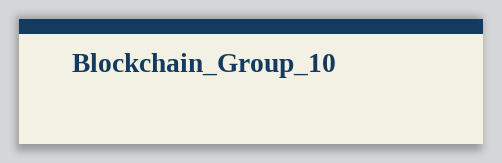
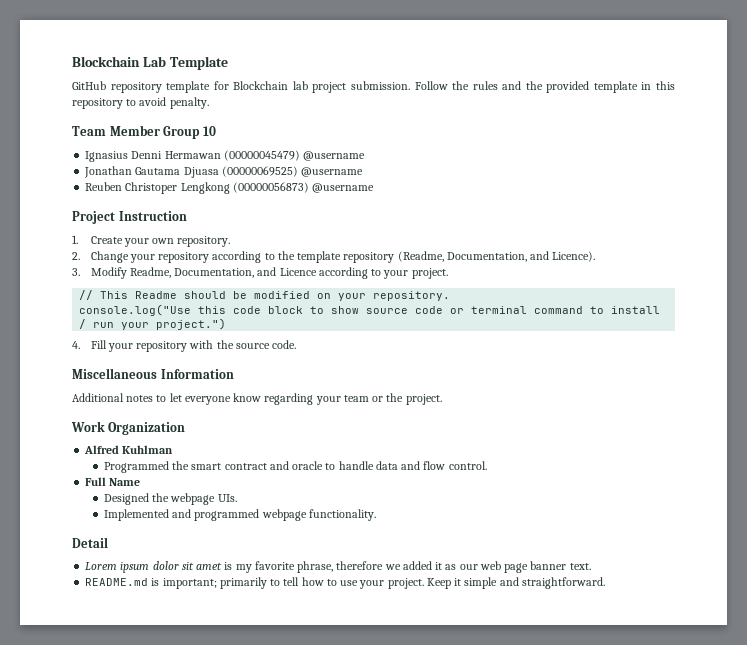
- Blockchain_Group_10
+ Blockchain Lab Template
+ GitHub repository template for Blockchain lab project submission. Follow the rules and the provided template in this repository to avoid penalty.
+ Team Member Group 10
+ Ignasius Denni Hermawan (00000045479) @username
+ Jonathan Gautama Djuasa (00000069525) @username
+ Reuben Christoper Lengkong (00000056873) @username
+ Project Instruction
+ 1. Create your own repository.
+ 2. Change your repository according to the template repository (Readme, Documentation, and Licence).
+ 3. Modify Readme, Documentation, and Licence according to your project.
+ // This Readme should be modified on your repository.
+ console.log("Use this code block to show source code or terminal command to install / run your project.")
+ 4. Fill your repository with the source code.
+ Miscellaneous Information
+ Additional notes to let everyone know regarding your team or the project.
+ Work Organization
+ Alfred Kuhlman
+ Programmed the smart contract and oracle to handle data and flow control.
+ Full Name
+ Designed the webpage UIs.
+ Implemented and programmed webpage functionality.
+ Detail
+ Lorem ipsum dolor sit amet is my favorite phrase, therefore we added it as our web page banner text.
+ README.md is important; primarily to tell how to use your project. Keep it simple and straightforward.

